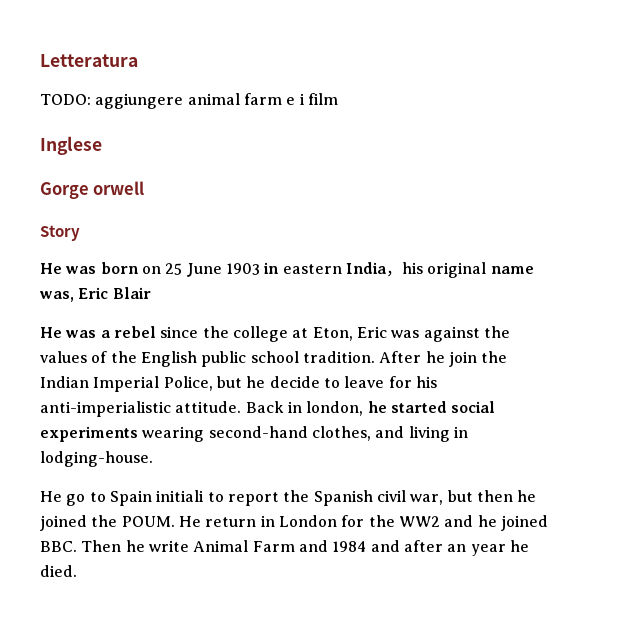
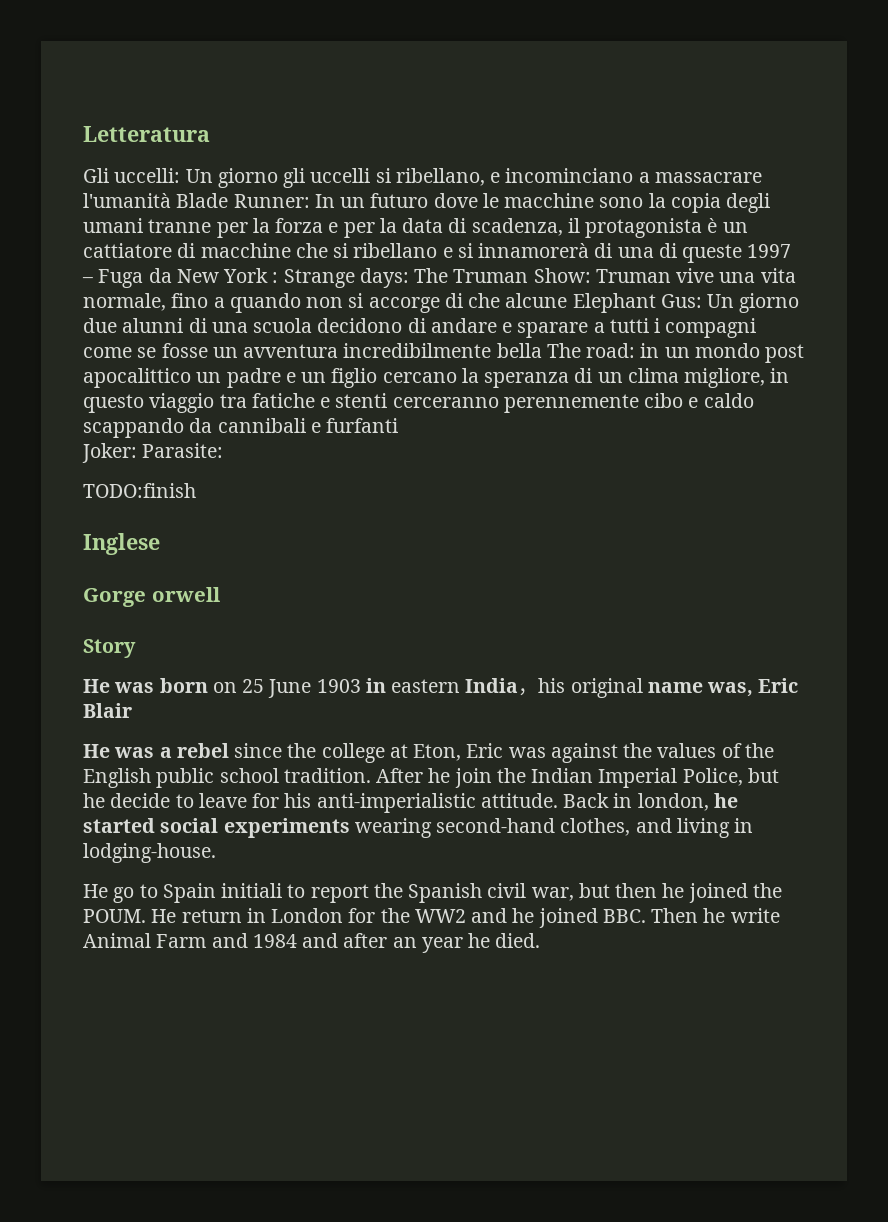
- TODO: aggiungere animal farm e i film
+ Gli uccelli: Un giorno gli uccelli si ribellano, e incominciano a massacrare l'umanità Blade Runner: In un futuro dove le macchine sono la copia degli umani tranne per la forza e per la data di scadenza, il protagonista è un cattiatore di macchine che si ribellano e si innamorerà di una di queste 1997 – Fuga da New York : Strange days: The Truman Show: Truman vive una vita normale, fino a quando non si accorge di che alcune Elephant Gus: Un giorno due alunni di una scuola decidono di andare e sparare a tutti i compagni come se fosse un avventura incredibilmente bella The road: in un mondo post apocalittico un padre e un figlio cercano la speranza di un clima migliore, in questo viaggio tra fatiche e stenti cerceranno perennemente cibo e caldo scappando da cannibali e furfanti
+ Joker: Parasite:
+ TODO:finish

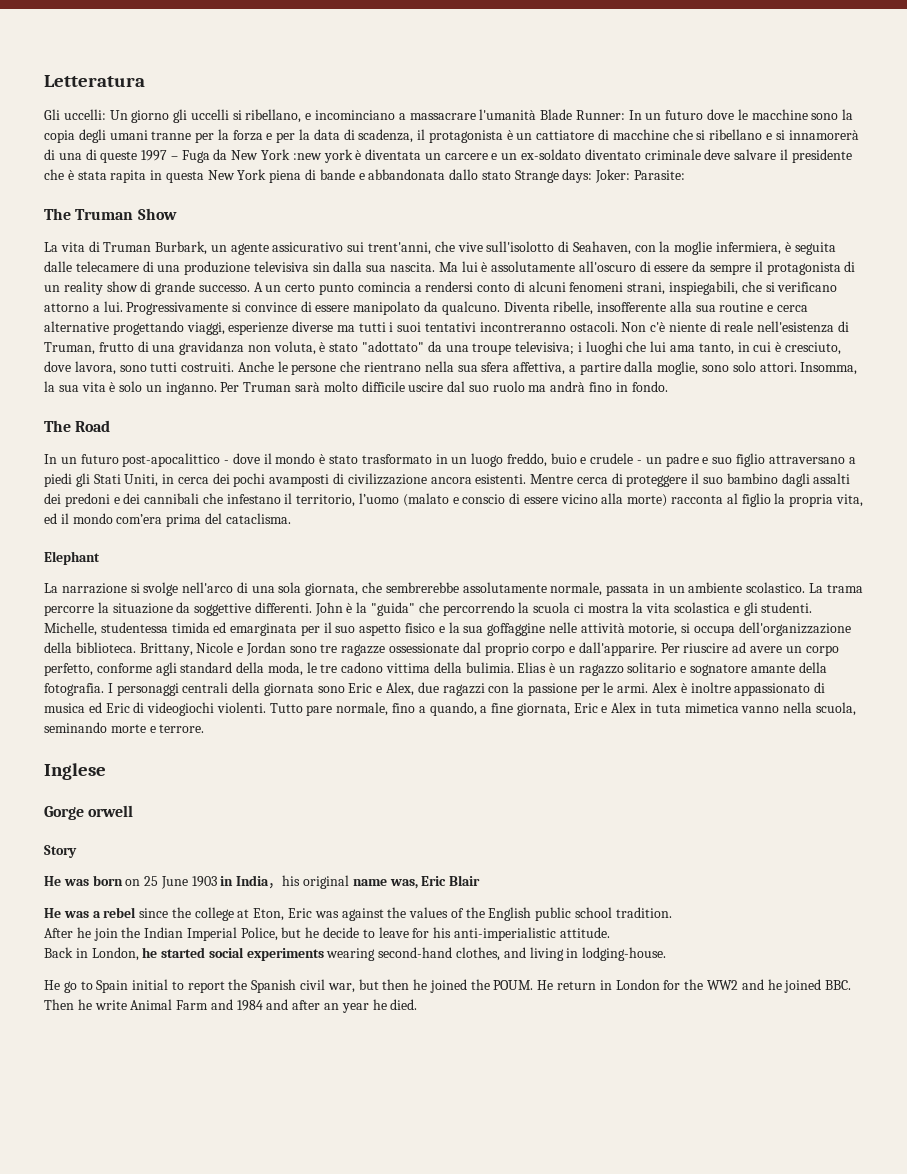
- Gli uccelli: Un giorno gli uccelli si ribellano, e incominciano a massacrare l'umanità Blade Runner: In un futuro dove le macchine sono la copia degli umani tranne per la forza e per la data di scadenza, il protagonista è un cattiatore di macchine che si ribellano e si innamorerà di una di queste 1997 – Fuga da New York : Strange days: The Truman Show: Truman vive una vita normale, fino a quando non si accorge di che alcune Elephant Gus: Un giorno due alunni di una scuola decidono di andare e sparare a tutti i compagni come se fosse un avventura incredibilmente bella The road: in un mondo post apocalittico un padre e un figlio cercano la speranza di un clima migliore, in questo viaggio tra fatiche e stenti cerceranno perennemente cibo e caldo scappando da cannibali e furfanti
- Joker: Parasite:
- TODO:finish
+ Gli uccelli: Un giorno gli uccelli si ribellano, e incominciano a massacrare l'umanità Blade Runner: In un futuro dove le macchine sono la copia degli umani tranne per la forza e per la data di scadenza, il protagonista è un cattiatore di macchine che si ribellano e si innamorerà di una di queste 1997 – Fuga da New York :new york è diventata un carcere e un ex-soldato diventato criminale deve salvare il presidente che è stata rapita in questa New York piena di bande e abbandonata dallo stato Strange days: Joker: Parasite:
+ The Truman Show
+ La vita di Truman Burbark, un agente assicurativo sui trent'anni, che vive sull'isolotto di Seahaven, con la moglie infermiera, è seguita dalle telecamere di una produzione televisiva sin dalla sua nascita. Ma lui è assolutamente all'oscuro di essere da sempre il protagonista di un reality show di grande successo. A un certo punto comincia a rendersi conto di alcuni fenomeni strani, inspiegabili, che si verificano attorno a lui. Progressivamente si convince di essere manipolato da qualcuno. Diventa ribelle, insofferente alla sua routine e cerca alternative progettando viaggi, esperienze diverse ma tutti i suoi tentativi incontreranno ostacoli. Non c'è niente di reale nell'esistenza di Truman, frutto di una gravidanza non voluta, è stato "adottato" da una troupe televisiva; i luoghi che lui ama tanto, in cui è cresciuto, dove lavora, sono tutti costruiti. Anche le persone che rientrano nella sua sfera affettiva, a partire dalla moglie, sono solo attori. Insomma, la sua vita è solo un inganno. Per Truman sarà molto difficile uscire dal suo ruolo ma andrà fino in fondo.
+ The Road
+ In un futuro post-apocalittico - dove il mondo è stato trasformato in un luogo freddo, buio e crudele - un padre e suo figlio attraversano a piedi gli Stati Uniti, in cerca dei pochi avamposti di civilizzazione ancora esistenti. Mentre cerca di proteggere il suo bambino dagli assalti dei predoni e dei cannibali che infestano il territorio, l’uomo (malato e conscio di essere vicino alla morte) racconta al figlio la propria vita, ed il mondo com’era prima del cataclisma.
+ Elephant
+ La narrazione si svolge nell'arco di una sola giornata, che sembrerebbe assolutamente normale, passata in un ambiente scolastico. La trama percorre la situazione da soggettive differenti. John è la "guida" che percorrendo la scuola ci mostra la vita scolastica e gli studenti. Michelle, studentessa timida ed emarginata per il suo aspetto fisico e la sua goffaggine nelle attività motorie, si occupa dell'organizzazione della biblioteca. Brittany, Nicole e Jordan sono tre ragazze ossessionate dal proprio corpo e dall'apparire. Per riuscire ad avere un corpo perfetto, conforme agli standard della moda, le tre cadono vittima della bulimia. Elias è un ragazzo solitario e sognatore amante della fotografia. I personaggi centrali della giornata sono Eric e Alex, due ragazzi con la passione per le armi. Alex è inoltre appassionato di musica ed Eric di videogiochi violenti. Tutto pare normale, fino a quando, a fine giornata, Eric e Alex in tuta mimetica vanno nella scuola, seminando morte e terrore.
- He was born on 25 June 1903 in eastern India，his original name was, Eric Blair
+ He was born on 25 June 1903 in India，his original name was, Eric Blair
- He was a rebel since the college at Eton, Eric was against the values of the English public school tradition. After he join the Indian Imperial Police, but he decide to leave for his anti-imperialistic attitude. Back in london, he started social experiments wearing second-hand clothes, and living in lodging-house.
+ He was a rebel since the college at Eton, Eric was against the values of the English public school tradition.
+ After he join the Indian Imperial Police, but he decide to leave for his anti-imperialistic attitude.
+ Back in London, he started social experiments wearing second-hand clothes, and living in lodging-house.
- He go to Spain initiali to report the Spanish civil war, but then he joined the POUM.
+ He go to Spain initial to report the Spanish civil war, but then he joined the POUM.

